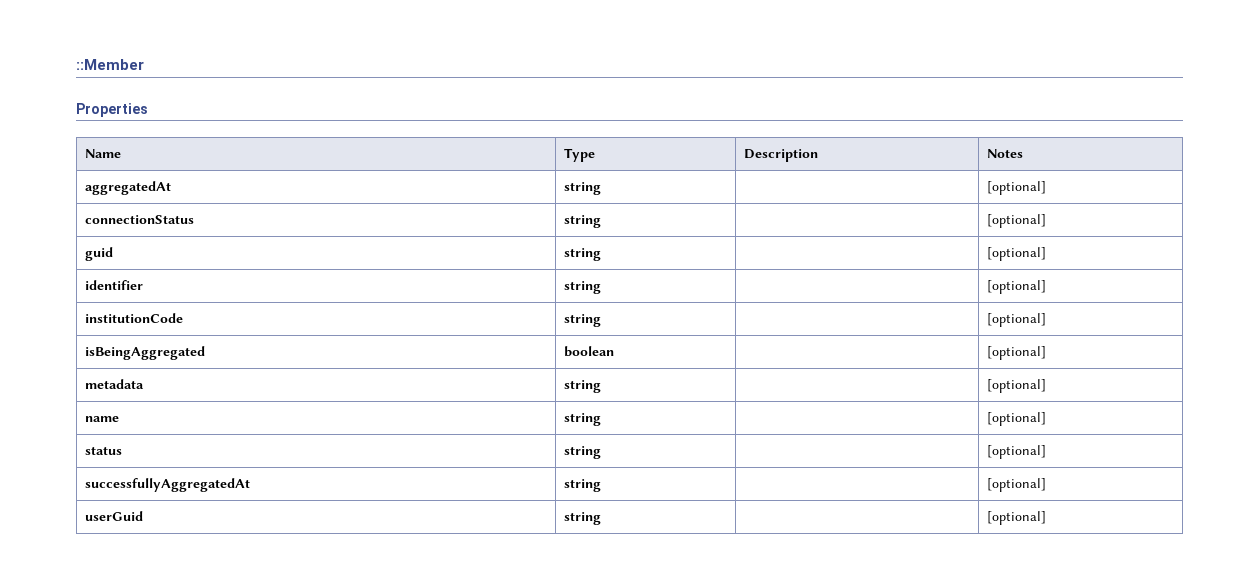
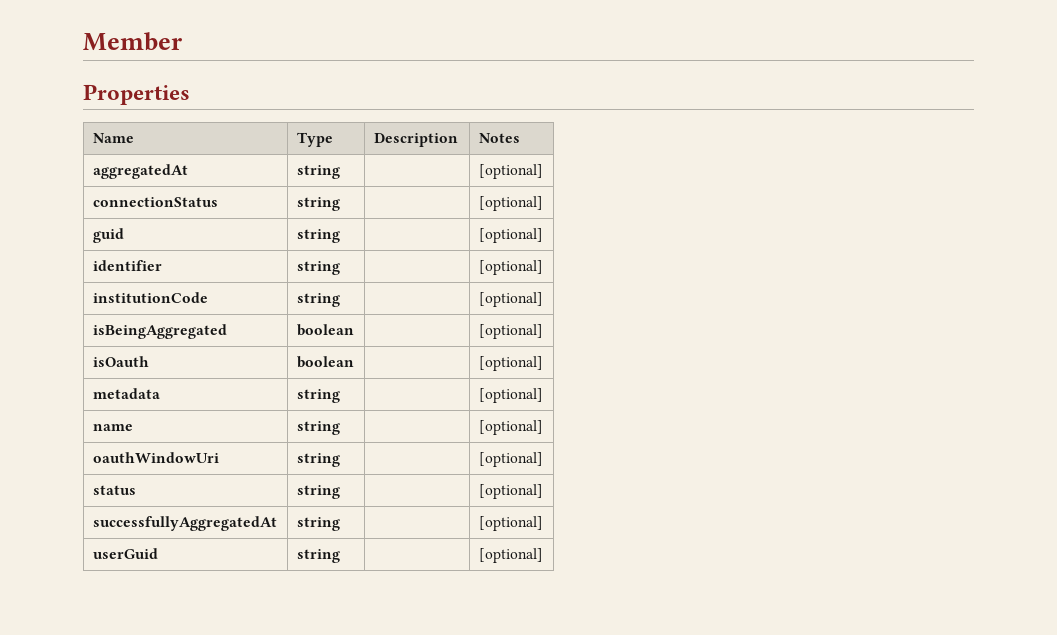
- ::Member
+ Member
+ isOauth | boolean | | [optional]
+ oauthWindowUri | string | | [optional]

